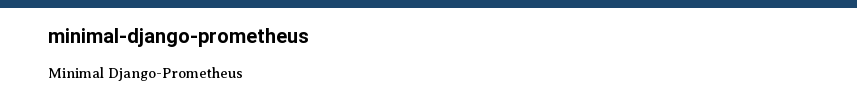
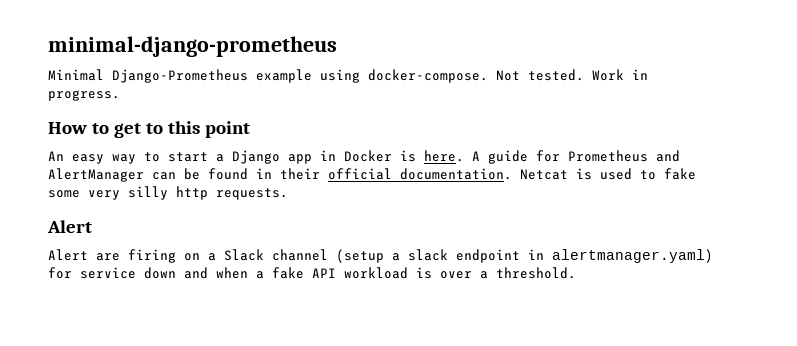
- Minimal Django-Prometheus
+ Minimal Django-Prometheus example using docker-compose. Not tested. Work in progress.
+ How to get to this point
+ An easy way to start a Django app in Docker is here. A guide for Prometheus and AlertManager can be found in their official documentation. Netcat is used to fake some very silly http requests.
+ Alert
+ Alert are firing on a Slack channel (setup a slack endpoint in alertmanager.yaml) for service down and when a fake API workload is over a threshold.

